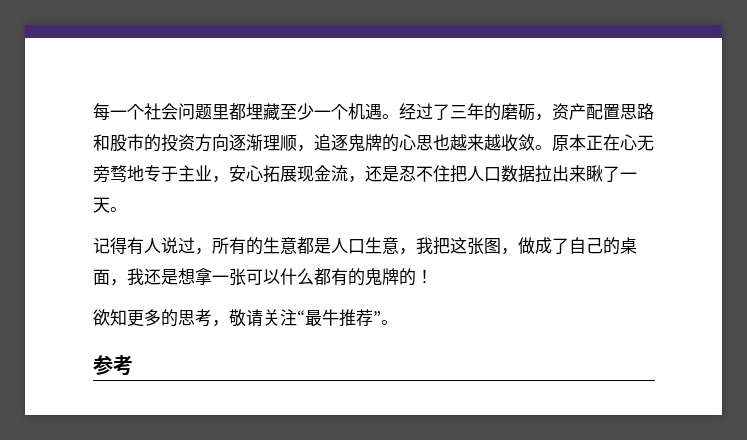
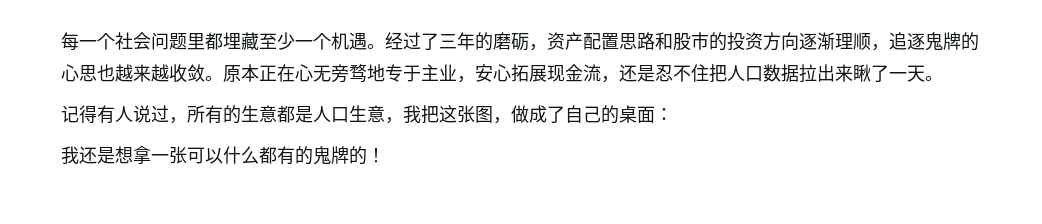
- 记得有人说过，所有的生意都是人口生意，我把这张图，做成了自己的桌面，我还是想拿一张可以什么都有的鬼牌的！
+ 记得有人说过，所有的生意都是人口生意，我把这张图，做成了自己的桌面：
+ 我还是想拿一张可以什么都有的鬼牌的！
- 欲知更多的思考，敬请关注“最牛推荐”。
- 参考

